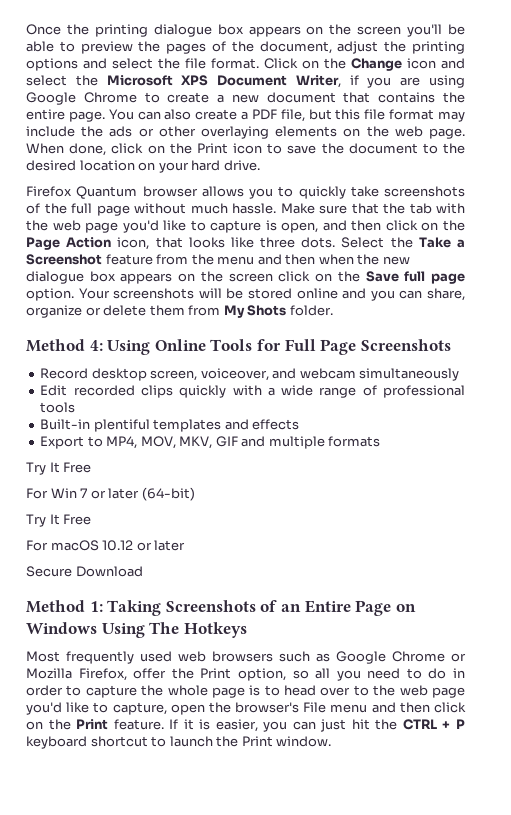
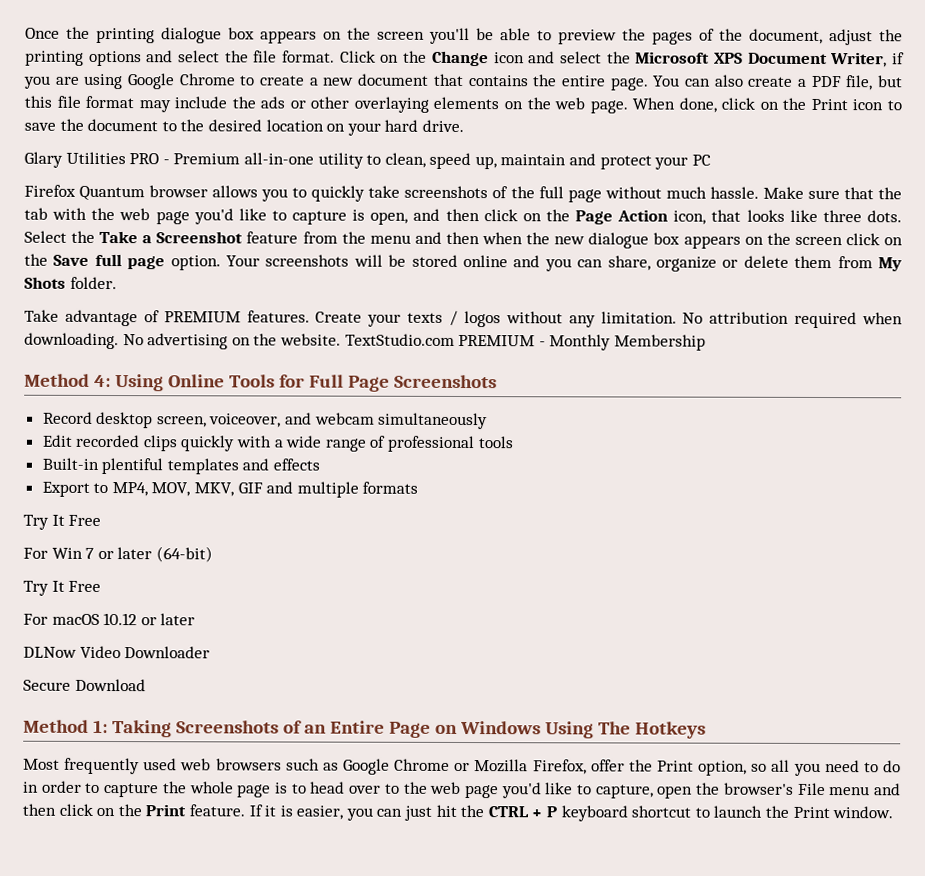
+ Glary Utilities PRO - Premium all-in-one utility to clean, speed up, maintain and protect your PC
+ Take advantage of PREMIUM features. Create your texts / logos without any limitation. No attribution required when downloading. No advertising on the website. TextStudio.com PREMIUM - Monthly Membership
+ DLNow Video Downloader

